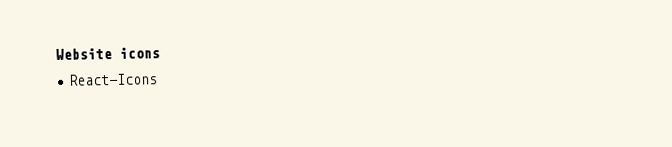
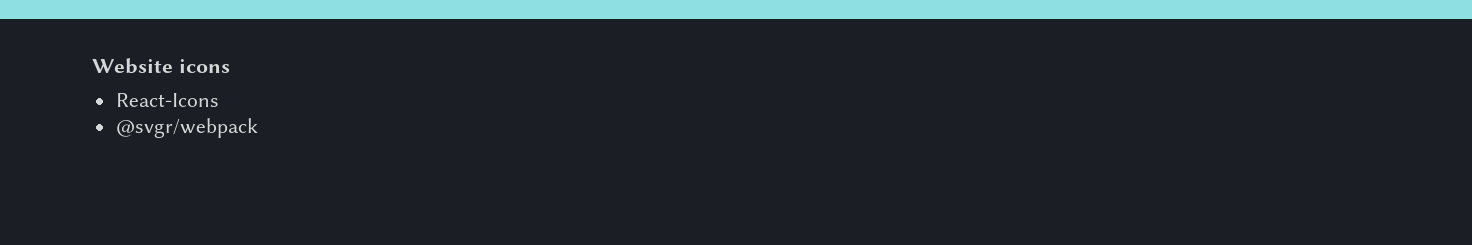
+ @svgr/webpack

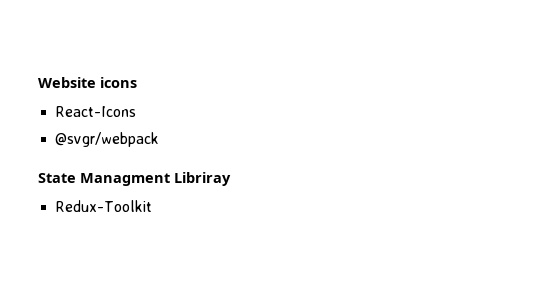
+ State Managment Libriray
+ Redux-Toolkit

